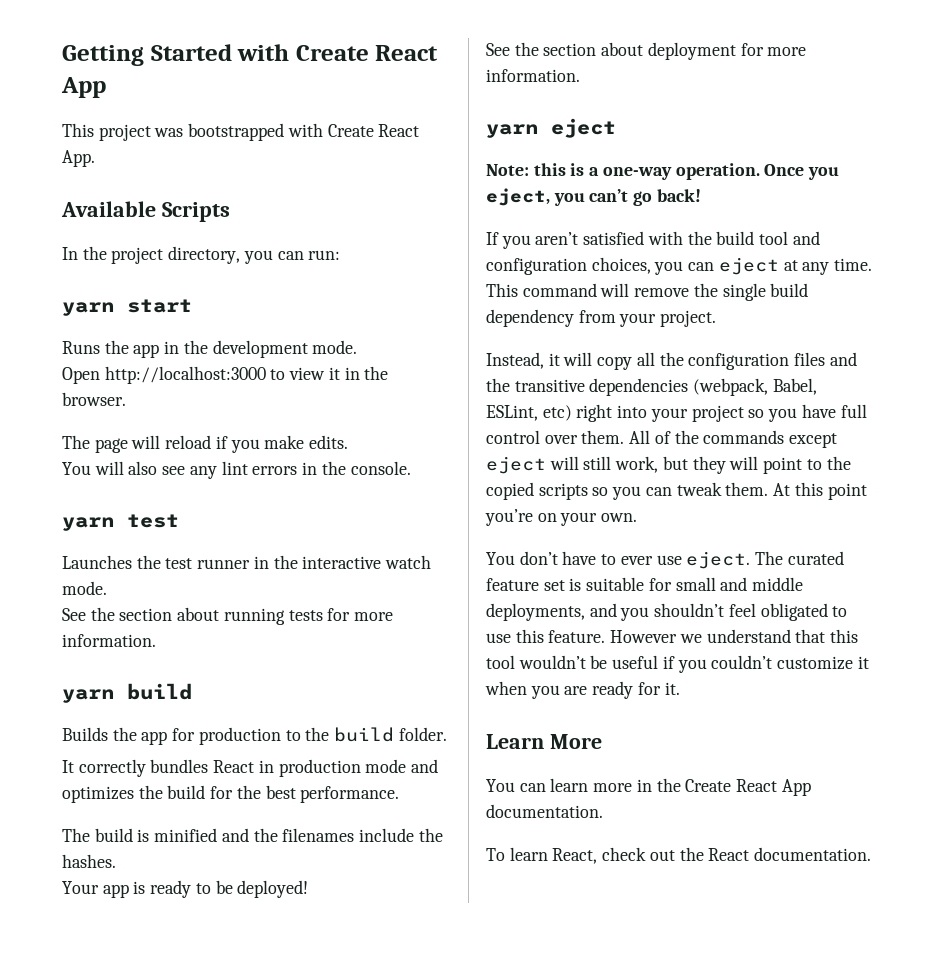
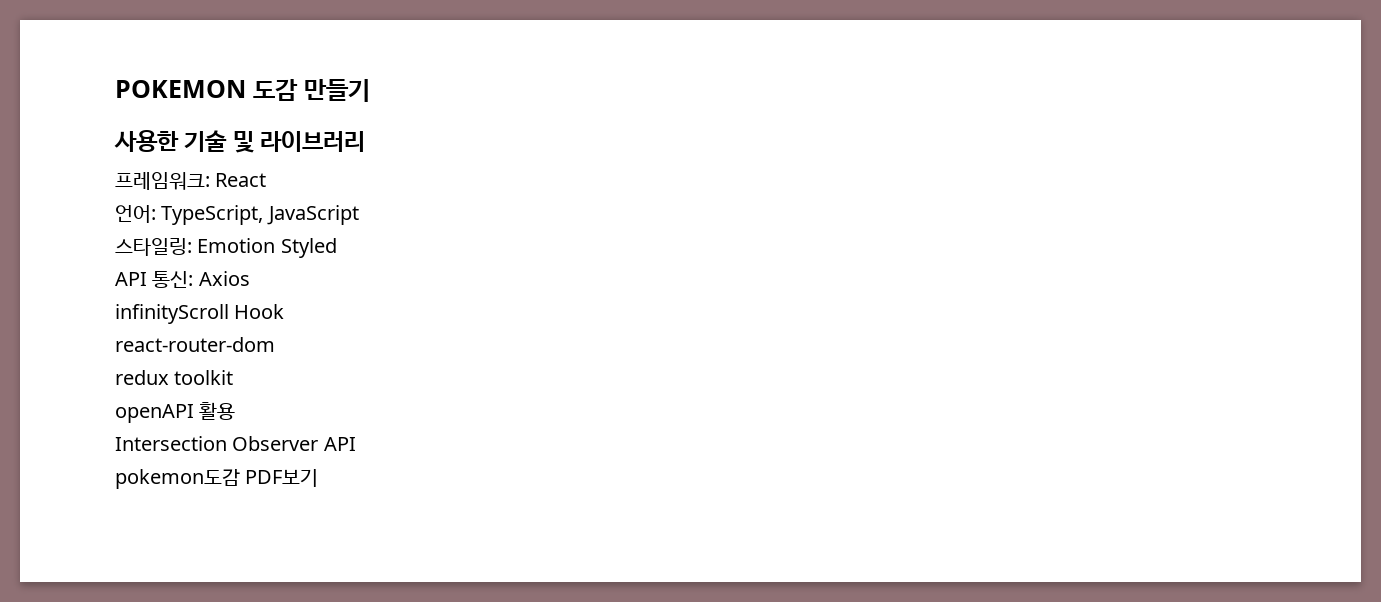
- Getting Started with Create React App
- This project was bootstrapped with Create React App.
- Available Scripts
- In the project directory, you can run:
- yarn start
- Runs the app in the development mode.
- Open http://localhost:3000 to view it in the browser.
- The page will reload if you make edits.
- You will also see any lint errors in the console.
- yarn test
- Launches the test runner in the interactive watch mode.
- See the section about running tests for more information.
- yarn build
- Builds the app for production to the build folder.
- It correctly bundles React in production mode and optimizes the build for the best performance.
- The build is minified and the filenames include the hashes.
- Your app is ready to be deployed!
- See the section about deployment for more information.
- yarn eject
- Note: this is a one-way operation. Once you eject, you can’t go back!
- If you aren’t satisfied with the build tool and configuration choices, you can eject at any time. This command will remove the single build dependency from your project.
- Instead, it will copy all the configuration files and the transitive dependencies (webpack, Babel, ESLint, etc) right into your project so you have full control over them. All of the commands except eject will still work, but they will point to the copied scripts so you can tweak them. At this point you’re on your own.
- You don’t have to ever use eject. The curated feature set is suitable for small and middle deployments, and you shouldn’t feel obligated to use this feature. However we understand that this tool wouldn’t be useful if you couldn’t customize it when you are ready for it.
- Learn More
- You can learn more in the Create React App documentation.
- To learn React, check out the React documentation.
+ POKEMON 도감 만들기
+ 사용한 기술 및 라이브러리
+ 프레임워크: React
+ 언어: TypeScript, JavaScript
+ 스타일링: Emotion Styled
+ API 통신: Axios
+ infinityScroll Hook
+ react-router-dom
+ redux toolkit
+ openAPI 활용
+ Intersection Observer API
+ pokemon도감 PDF보기

